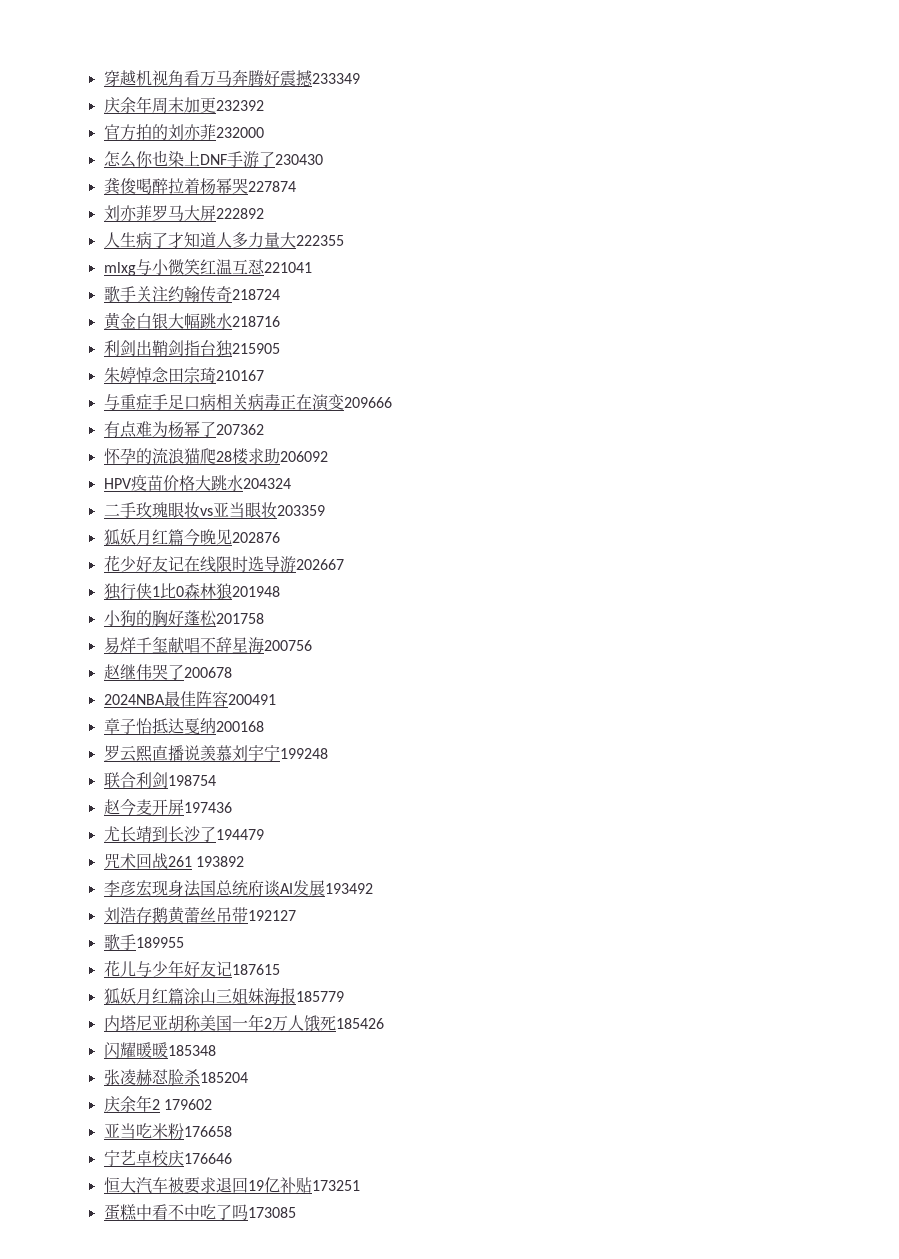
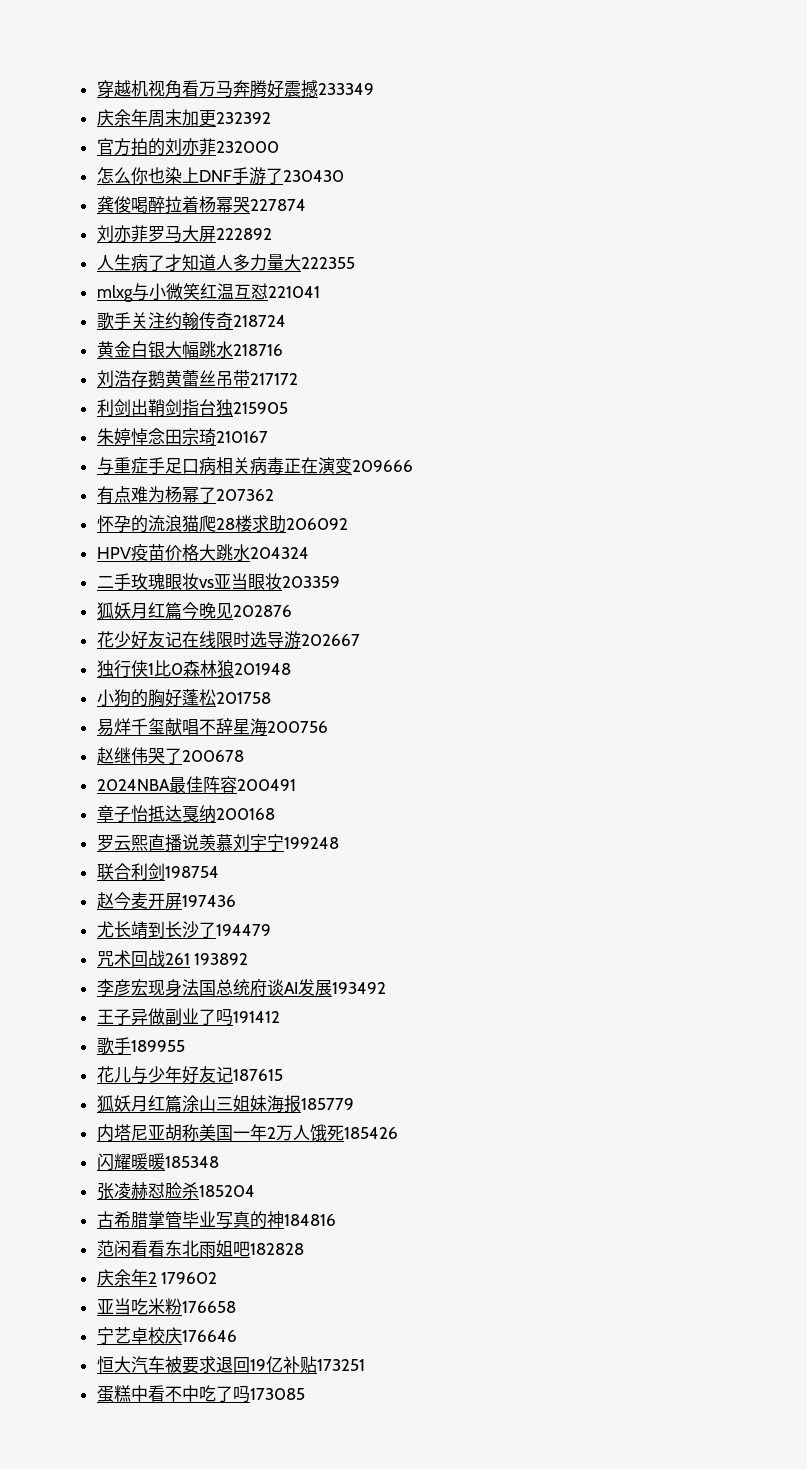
+ 刘浩存鹅黄蕾丝吊带217172
- 刘浩存鹅黄蕾丝吊带192127
+ 王子异做副业了吗191412
+ 古希腊掌管毕业写真的神184816
+ 范闲看看东北雨姐吧182828

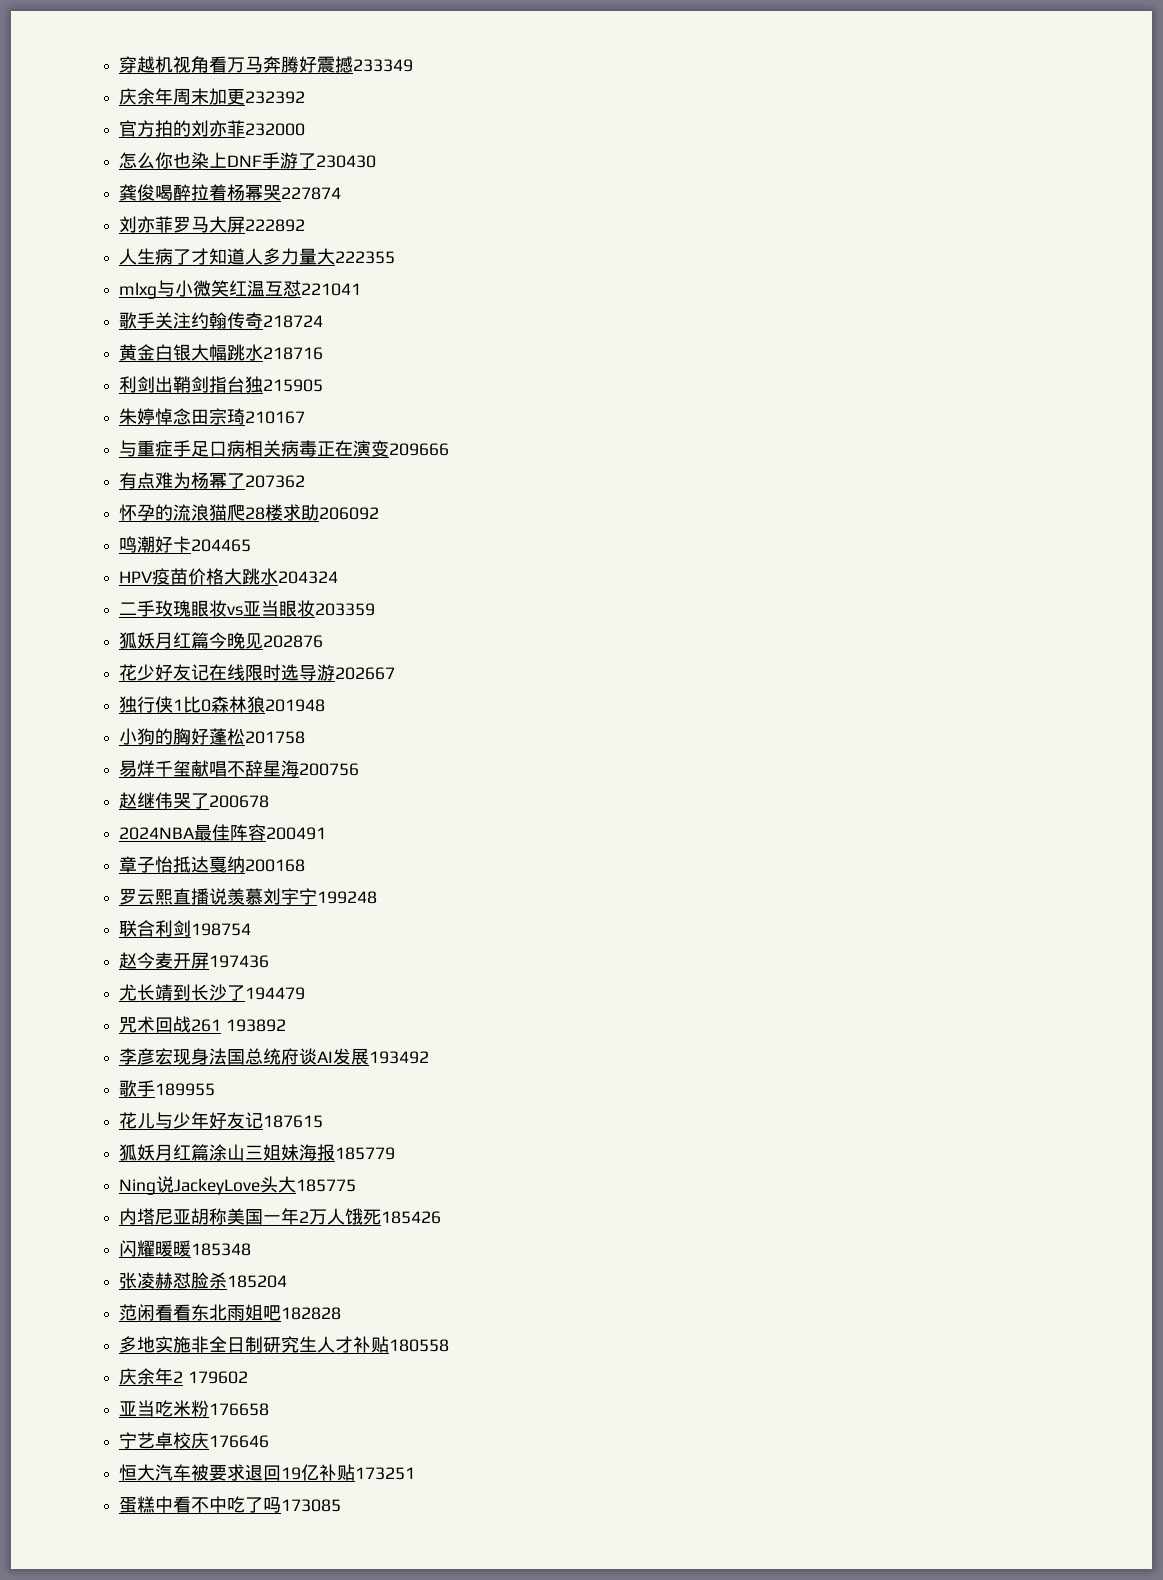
- 刘浩存鹅黄蕾丝吊带217172
+ 鸣潮好卡204465
- 王子异做副业了吗191412
+ Ning说JackeyLove头大185775
- 古希腊掌管毕业写真的神184816
+ 多地实施非全日制研究生人才补贴180558

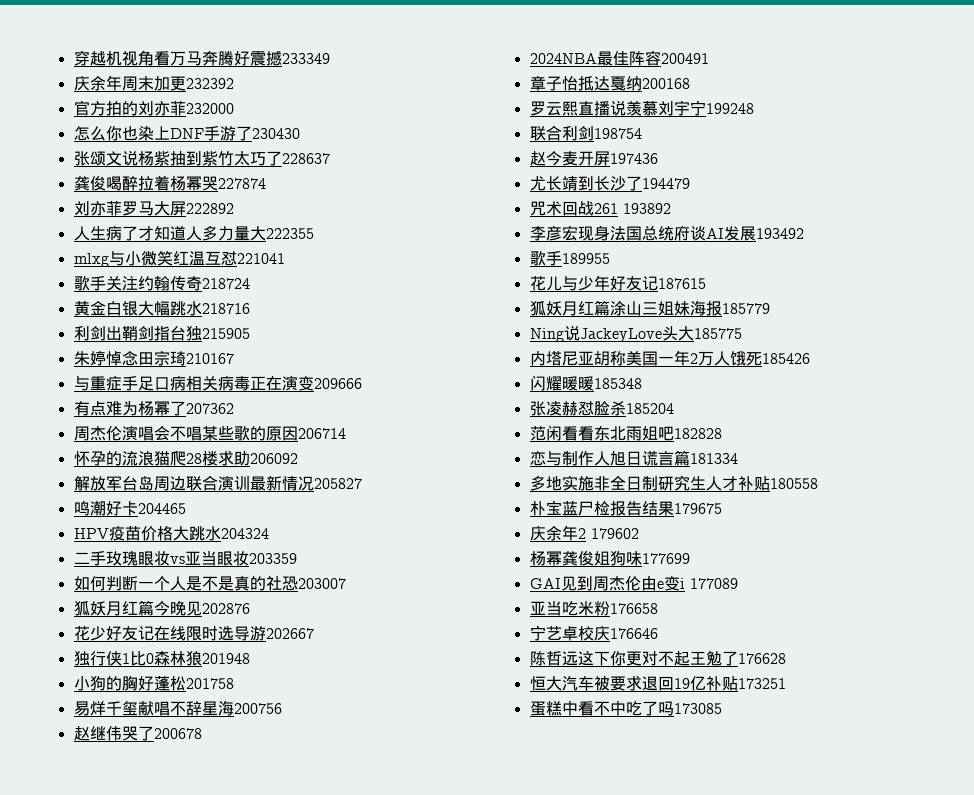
+ 张颂文说杨紫抽到紫竹太巧了228637
+ 周杰伦演唱会不唱某些歌的原因206714
+ 解放军台岛周边联合演训最新情况205827
+ 如何判断一个人是不是真的社恐203007
+ 恋与制作人旭日谎言篇181334
+ 朴宝蓝尸检报告结果179675
  庆余年2 179602
+ 杨幂龚俊姐狗味177699
+ GAI见到周杰伦由e变i 177089
+ 陈哲远这下你更对不起王勉了176628

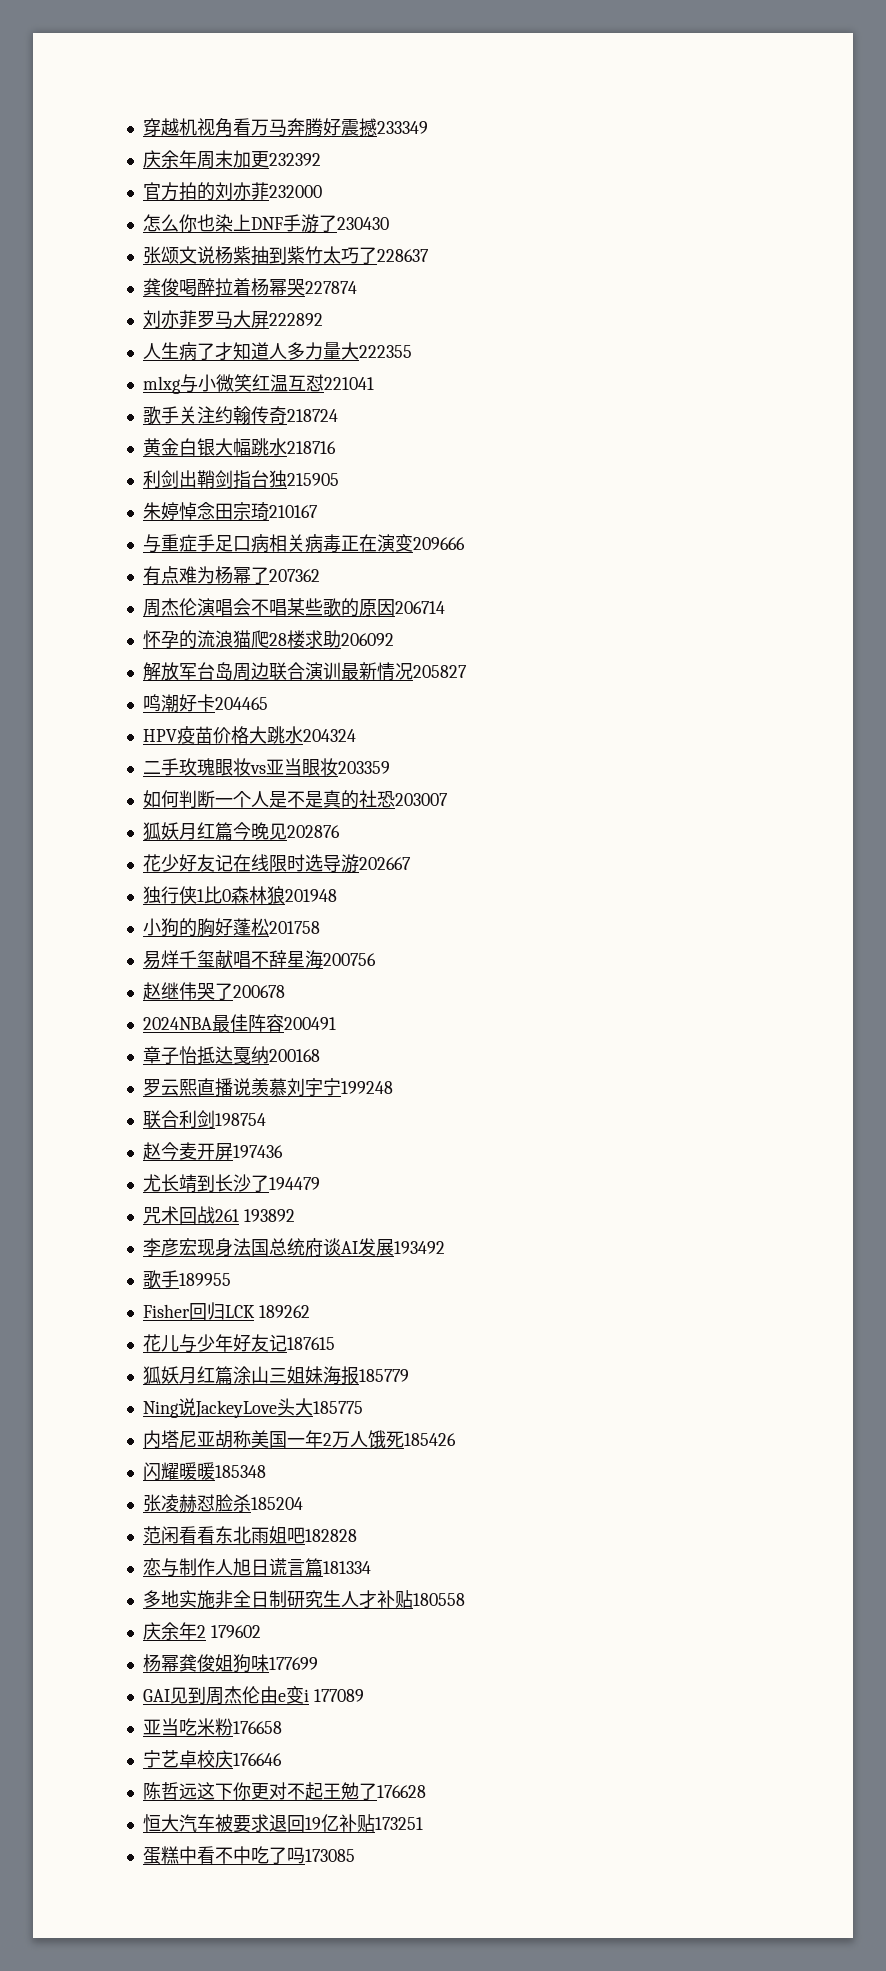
+ Fisher回归LCK 189262
- 朴宝蓝尸检报告结果179675

